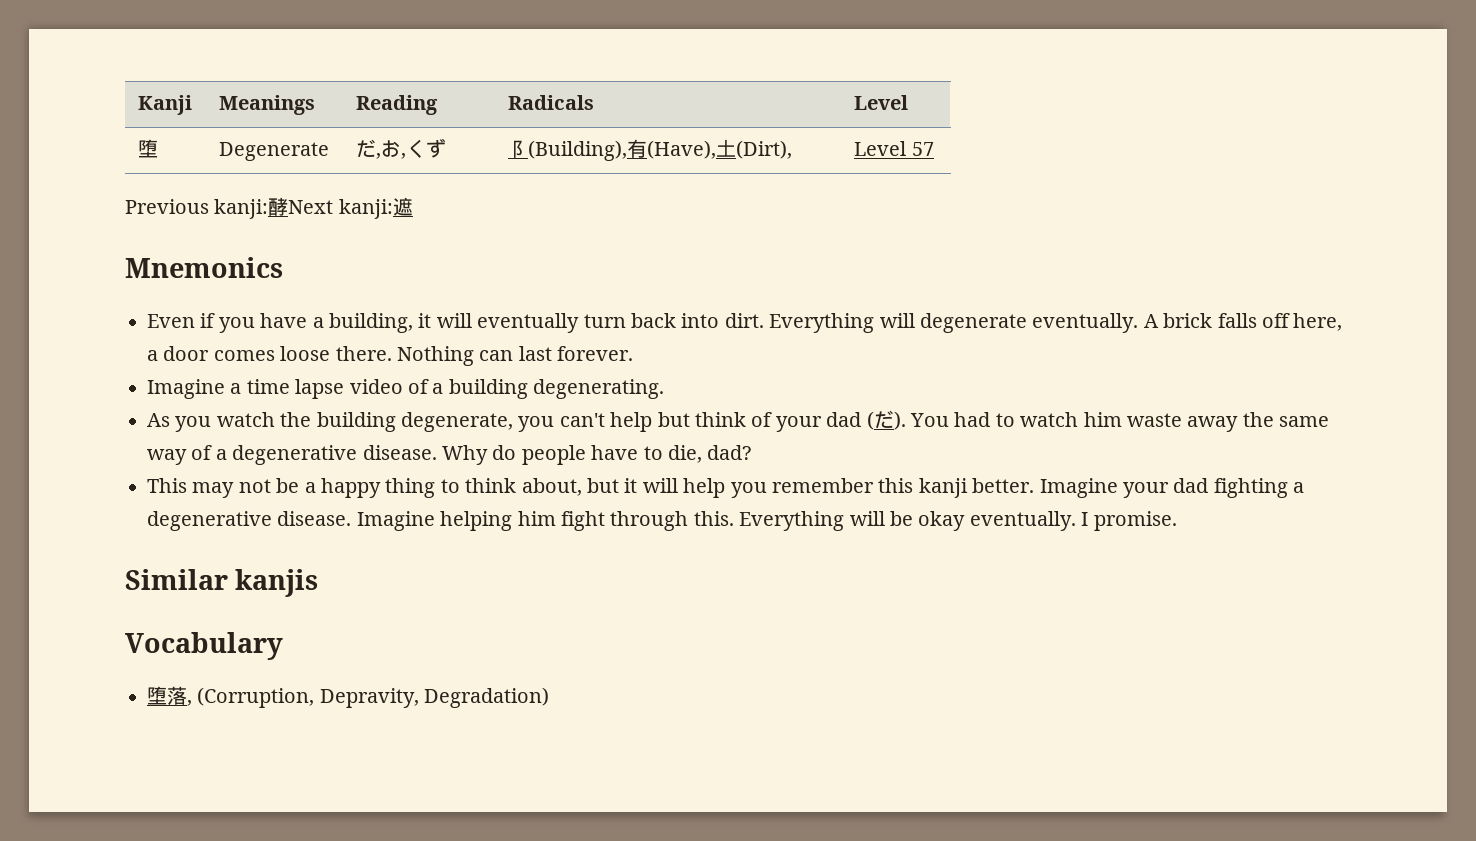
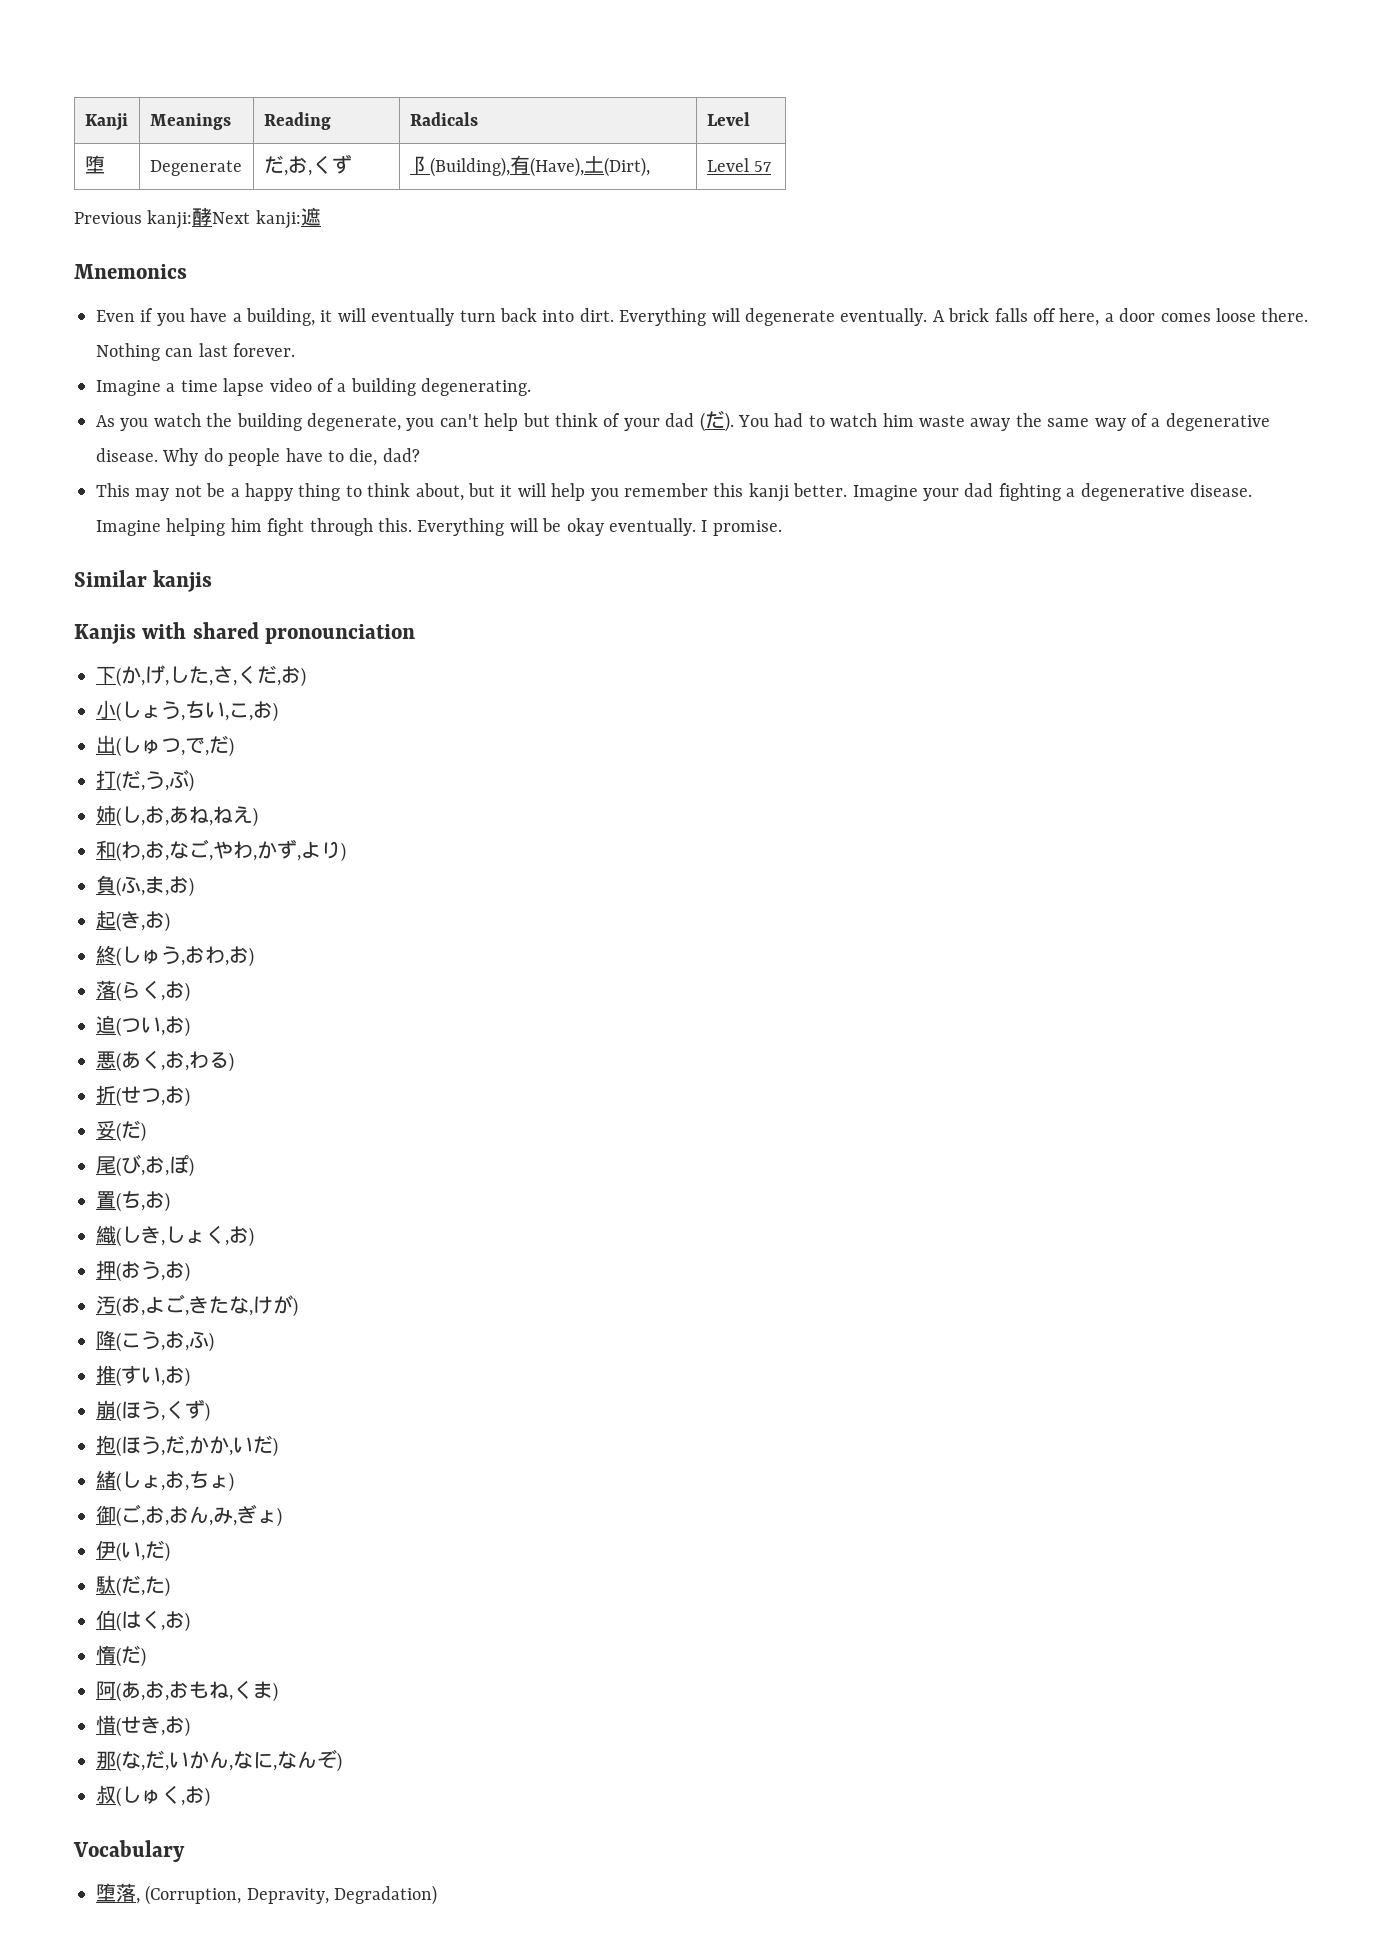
+ Kanjis with shared pronounciation
+ 下(か,げ,した,さ,くだ,お)
+ 小(しょう,ちい,こ,お)
+ 出(しゅつ,で,だ)
+ 打(だ,う,ぶ)
+ 姉(し,お,あね,ねえ)
+ 和(わ,お,なご,やわ,かず,より)
+ 負(ふ,ま,お)
+ 起(き,お)
+ 終(しゅう,おわ,お)
+ 落(らく,お)
+ 追(つい,お)
+ 悪(あく,お,わる)
+ 折(せつ,お)
+ 妥(だ)
+ 尾(び,お,ぽ)
+ 置(ち,お)
+ 織(しき,しょく,お)
+ 押(おう,お)
+ 汚(お,よご,きたな,けが)
+ 降(こう,お,ふ)
+ 推(すい,お)
+ 崩(ほう,くず)
+ 抱(ほう,だ,かか,いだ)
+ 緒(しょ,お,ちょ)
+ 御(ご,お,おん,み,ぎょ)
+ 伊(い,だ)
+ 駄(だ,た)
+ 伯(はく,お)
+ 惰(だ)
+ 阿(あ,お,おもね,くま)
+ 惜(せき,お)
+ 那(な,だ,いかん,なに,なんぞ)
+ 叔(しゅく,お)

